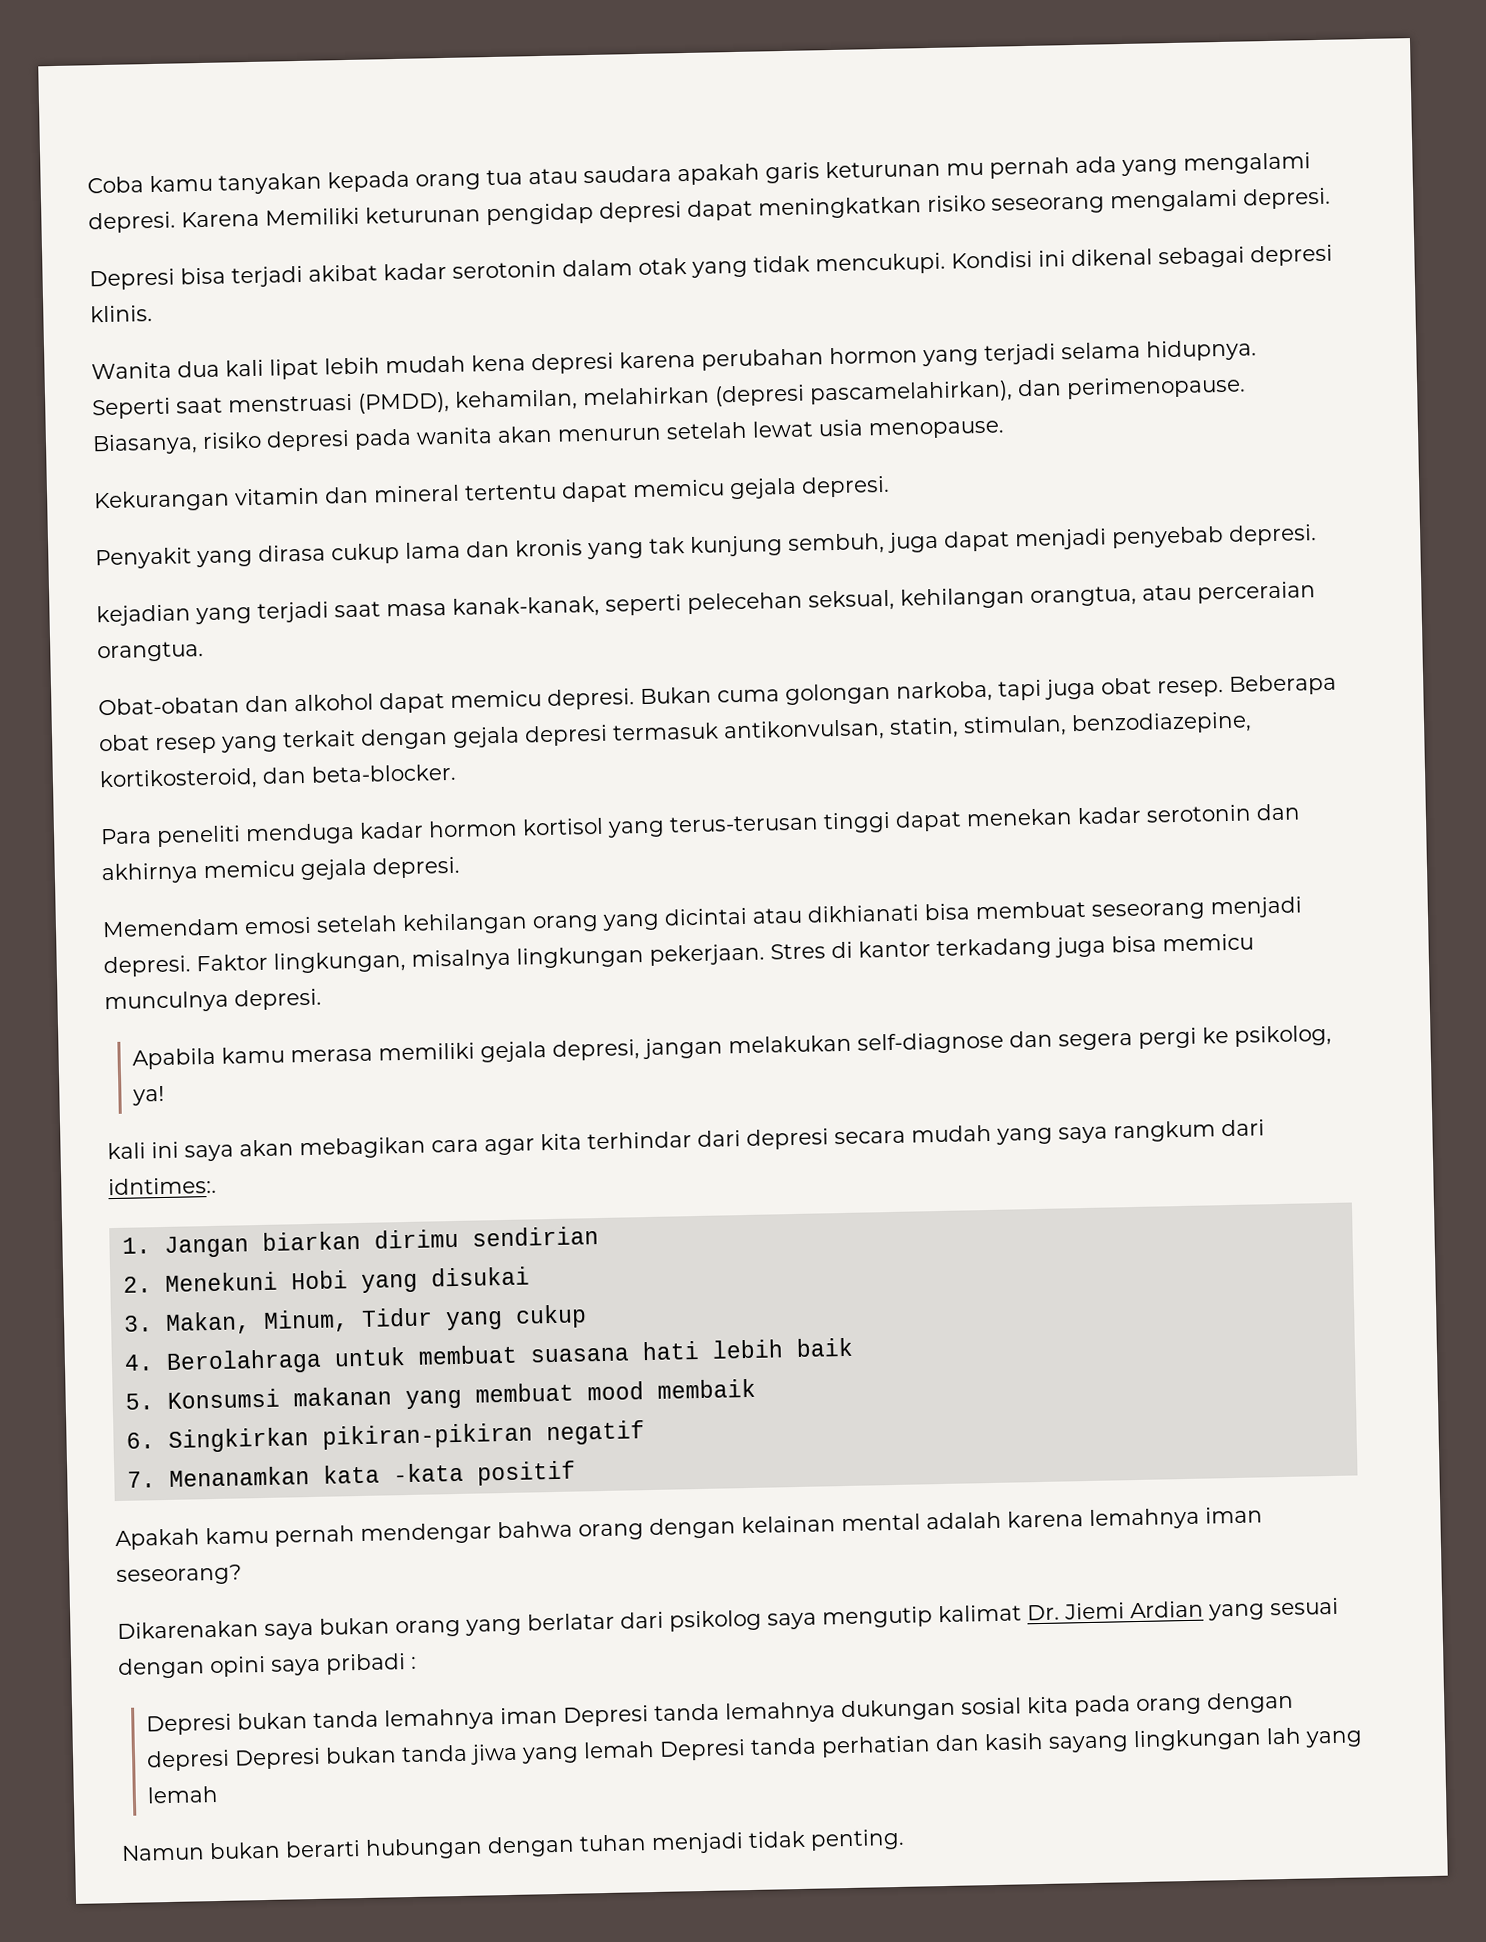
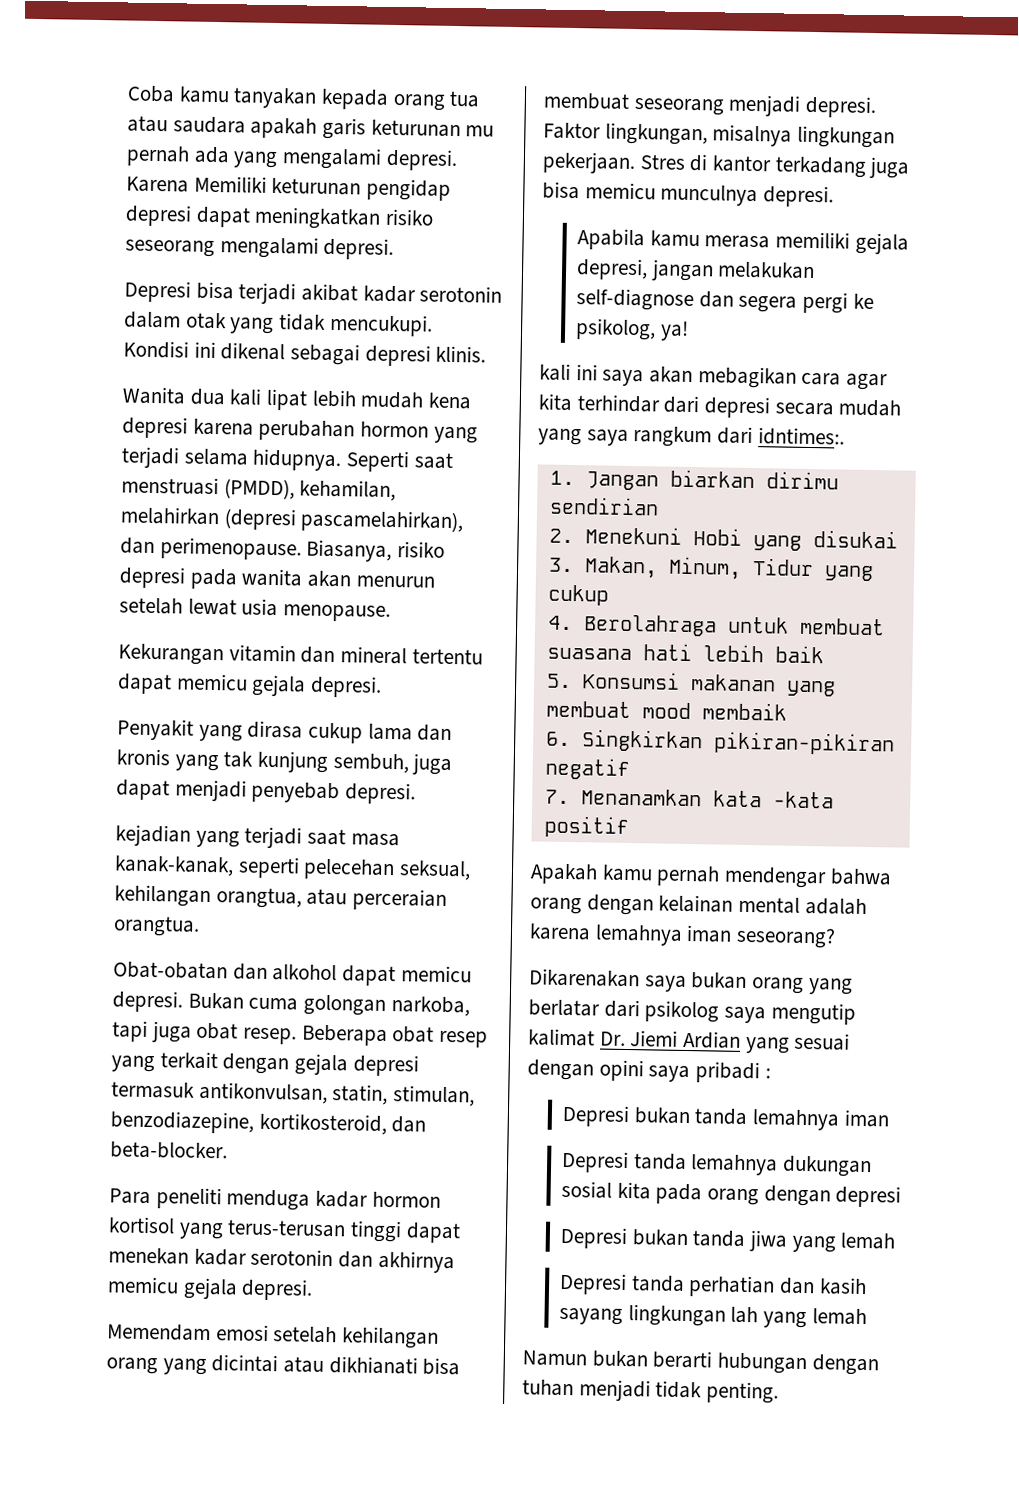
- Depresi bukan tanda lemahnya iman Depresi tanda lemahnya dukungan sosial kita pada orang dengan depresi Depresi bukan tanda jiwa yang lemah Depresi tanda perhatian dan kasih sayang lingkungan lah yang lemah
+ Depresi bukan tanda lemahnya iman
+ Depresi tanda lemahnya dukungan sosial kita pada orang dengan depresi
+ Depresi bukan tanda jiwa yang lemah
+ Depresi tanda perhatian dan kasih sayang lingkungan lah yang lemah

